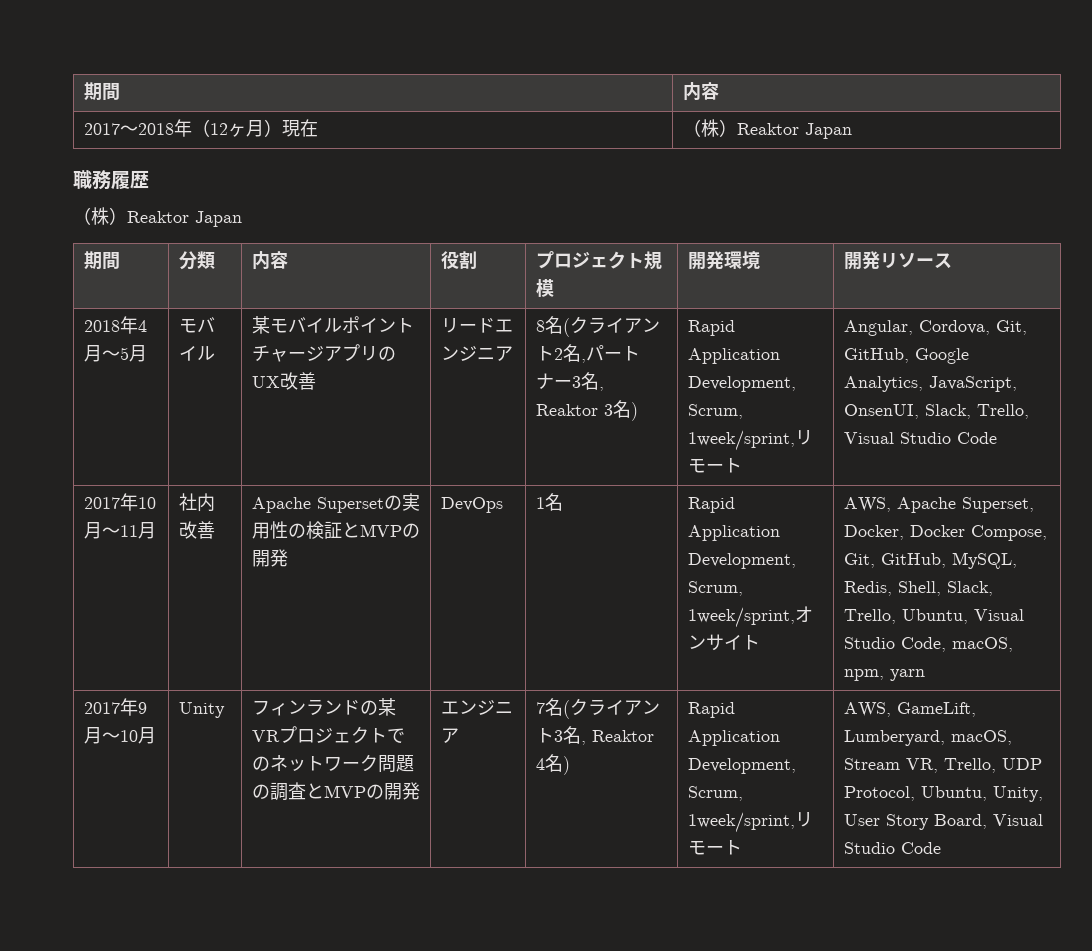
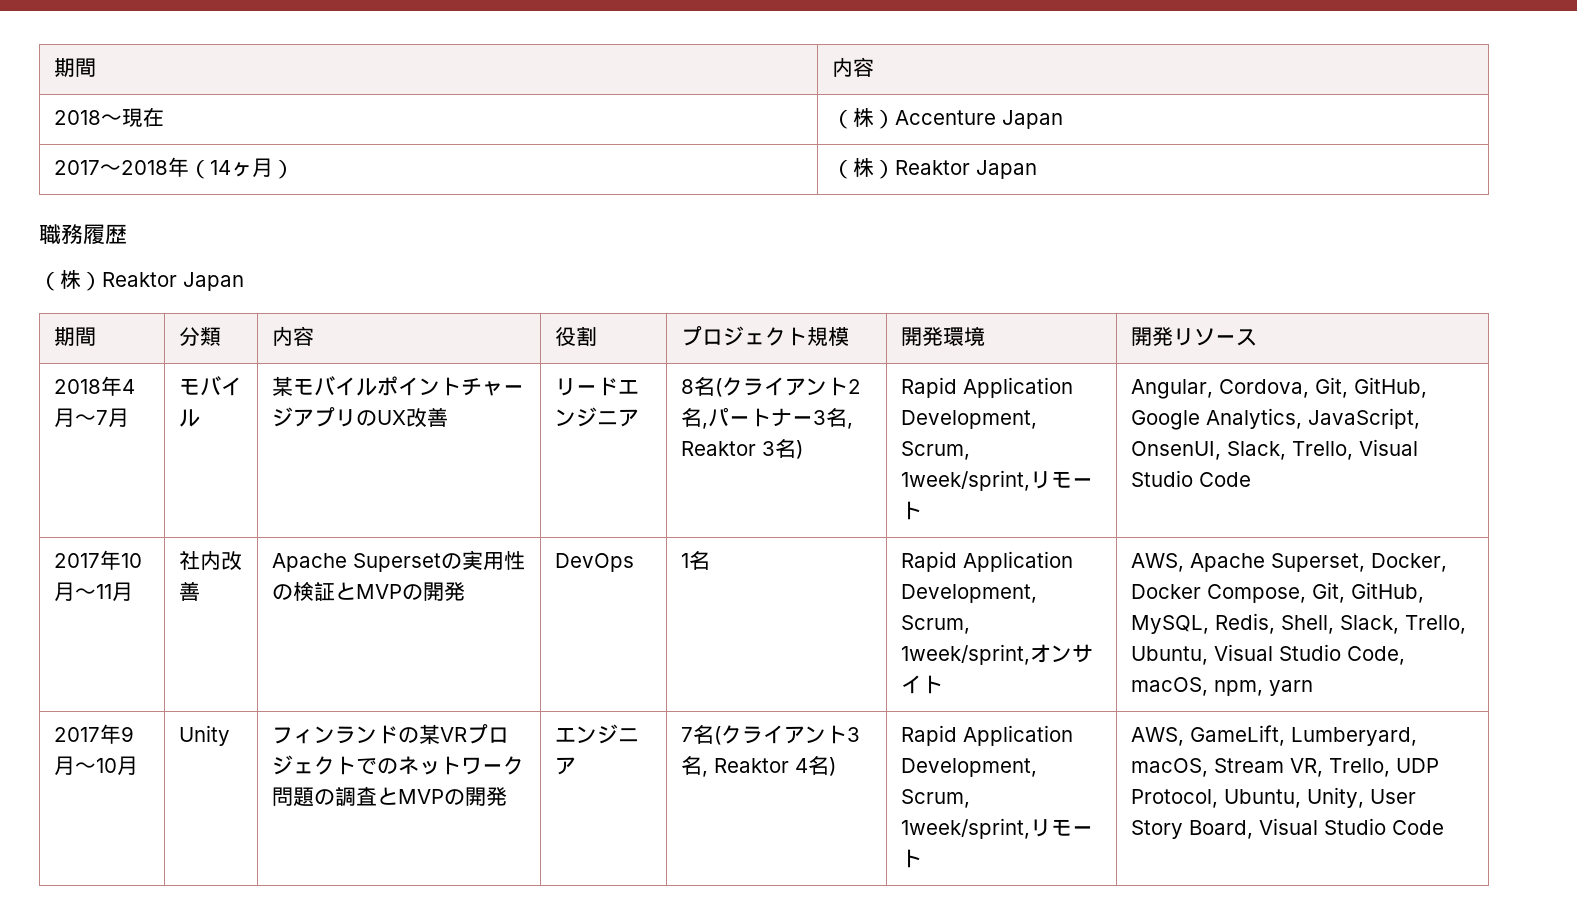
+ 2018〜現在 | （株）Accenture Japan
- 2017〜2018年（12ヶ月）現在 | （株）Reaktor Japan
+ 2017〜2018年（14ヶ月） | （株）Reaktor Japan
- 2018年4月〜5月
+ 2018年4月〜7月

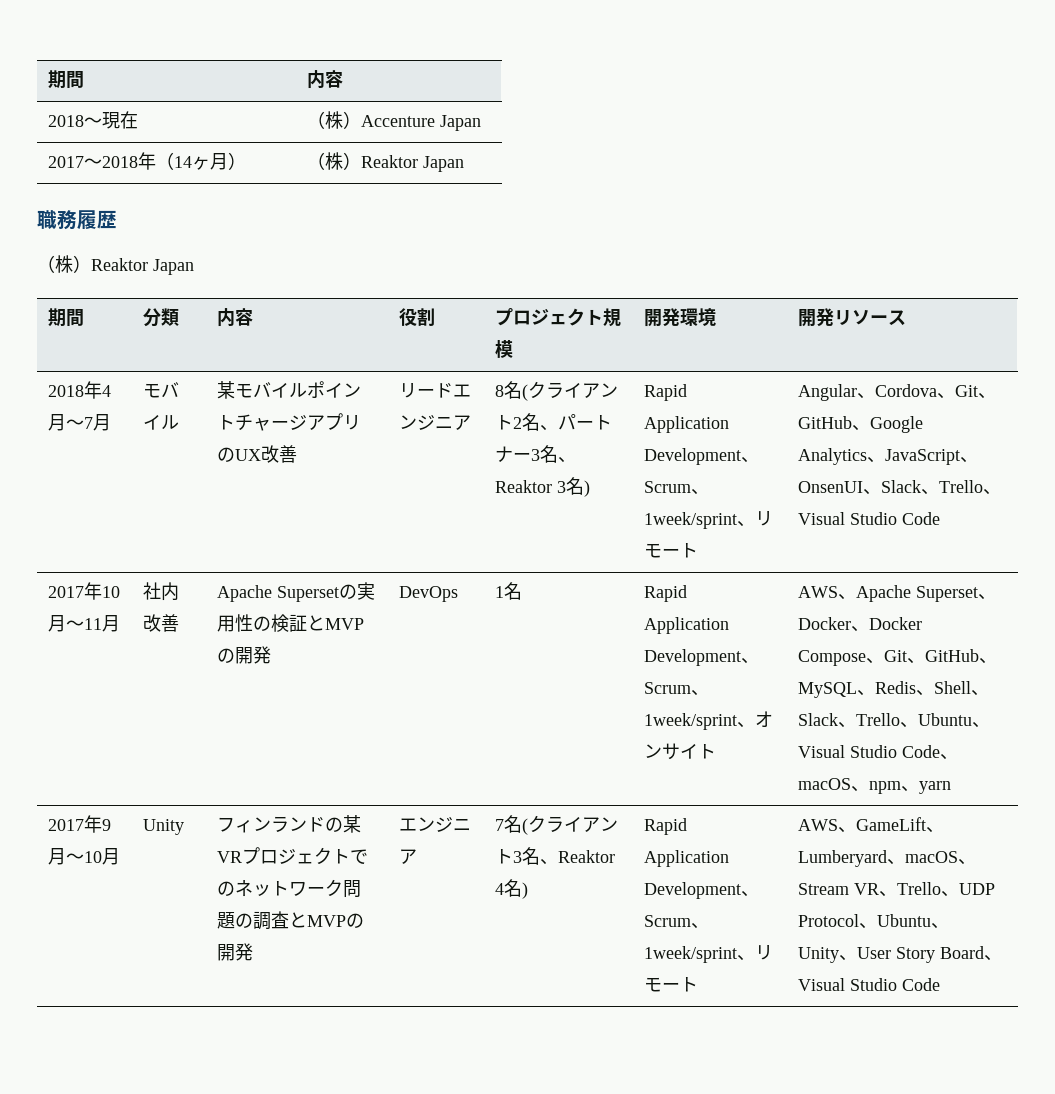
- 8名(クライアント2名,パートナー3名, Reaktor 3名)
+ 8名(クライアント2名、パートナー3名、Reaktor 3名)
- Rapid Application Development, Scrum, 1week/sprint,リモート | Angular, Cordova, Git, GitHub, Google Analytics, JavaScript, OnsenUI, Slack, Trello, Visual Studio Code
+ Rapid Application Development、Scrum、1week/sprint、リモート | Angular、Cordova、Git、GitHub、Google Analytics、JavaScript、OnsenUI、Slack、Trello、Visual Studio Code
- Rapid Application Development, Scrum, 1week/sprint,オンサイト | AWS, Apache Superset, Docker, Docker Compose, Git, GitHub, MySQL, Redis, Shell, Slack, Trello, Ubuntu, Visual Studio Code, macOS, npm, yarn
+ Rapid Application Development、Scrum、1week/sprint、オンサイト | AWS、Apache Superset、Docker、Docker Compose、Git、GitHub、MySQL、Redis、Shell、Slack、Trello、Ubuntu、Visual Studio Code、macOS、npm、yarn
- 7名(クライアント3名, Reaktor 4名)
+ 7名(クライアント3名、Reaktor 4名)
- Rapid Application Development, Scrum, 1week/sprint,リモート | AWS, GameLift, Lumberyard, macOS, Stream VR, Trello, UDP Protocol, Ubuntu, Unity, User Story Board, Visual Studio Code
+ Rapid Application Development、Scrum、1week/sprint、リモート | AWS、GameLift、Lumberyard、macOS、Stream VR、Trello、UDP Protocol、Ubuntu、Unity、User Story Board、Visual Studio Code

